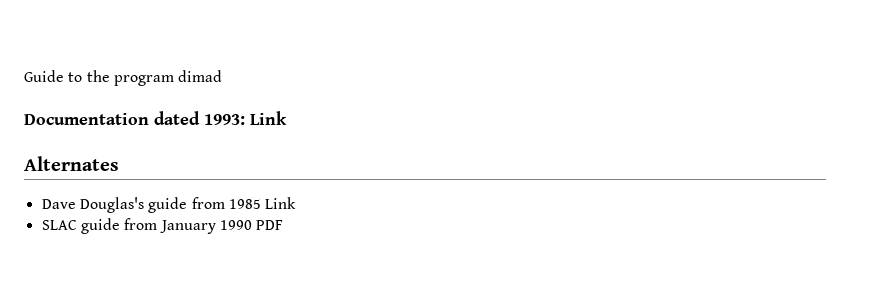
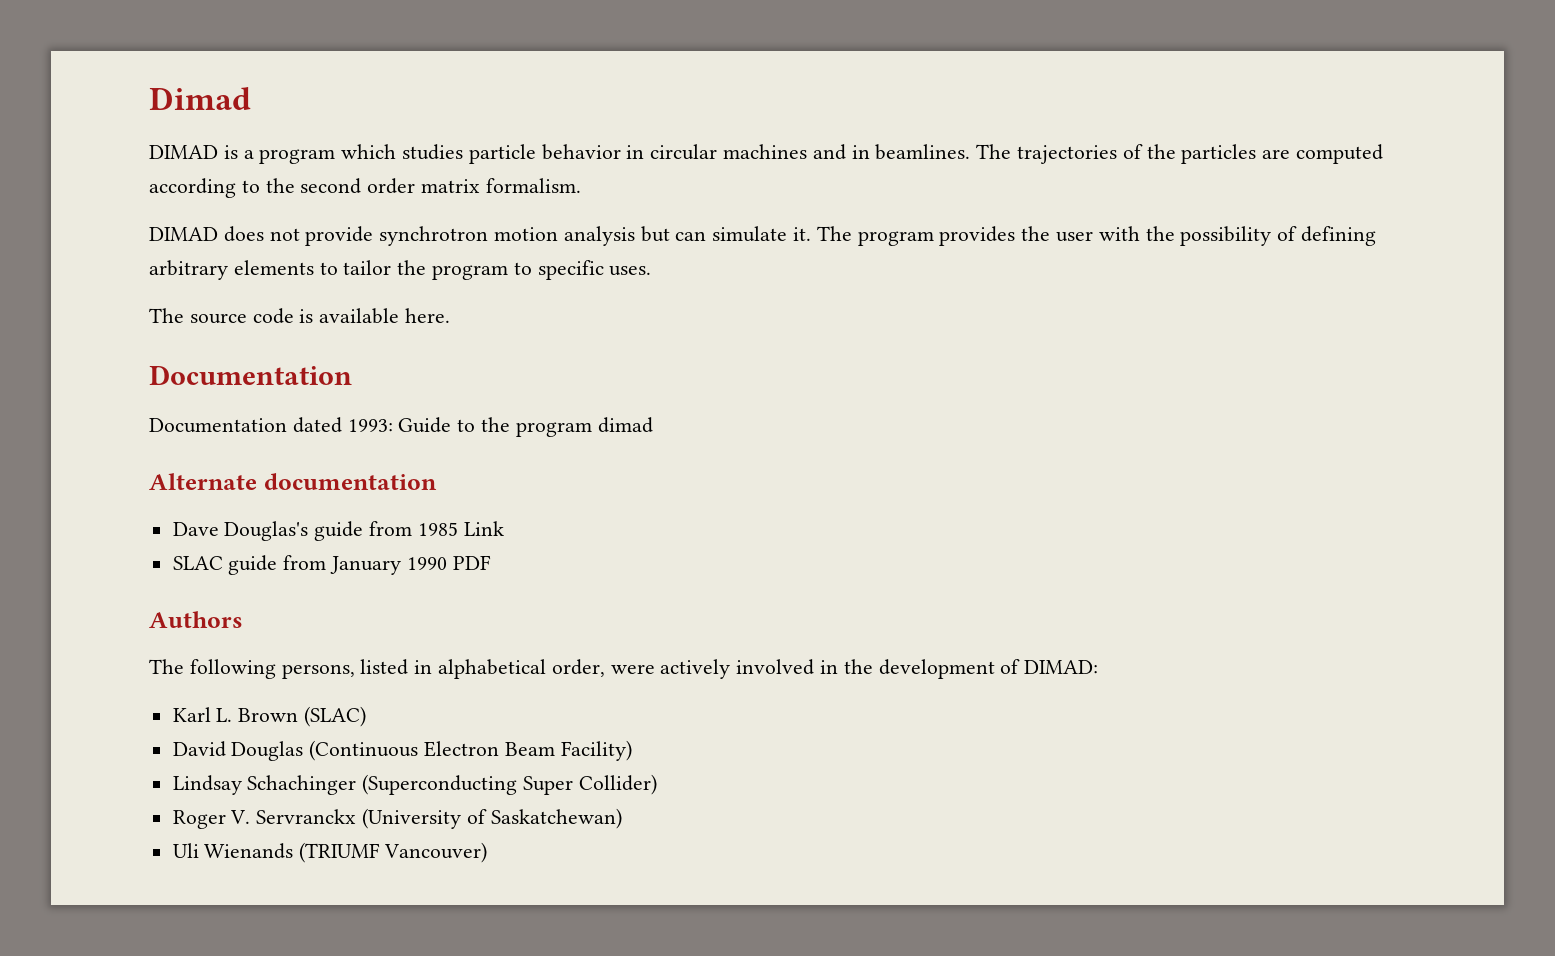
- Guide to the program dimad
+ Dimad
+ DIMAD is a program which studies particle behavior in circular machines and in beamlines. The trajectories of the particles are computed according to the second order matrix formalism.
+ DIMAD does not provide synchrotron motion analysis but can simulate it. The program provides the user with the possibility of defining arbitrary elements to tailor the program to specific uses.
+ The source code is available here.
+ Documentation
+ Documentation dated 1993: Guide to the program dimad
- Documentation dated 1993: Link
- Alternates
+ Alternate documentation
+ Authors
+ The following persons, listed in alphabetical order, were actively involved in the development of DIMAD:
+ Karl L. Brown (SLAC)
+ David Douglas (Continuous Electron Beam Facility)
+ Lindsay Schachinger (Superconducting Super Collider)
+ Roger V. Servranckx (University of Saskatchewan)
+ Uli Wienands (TRIUMF Vancouver)

